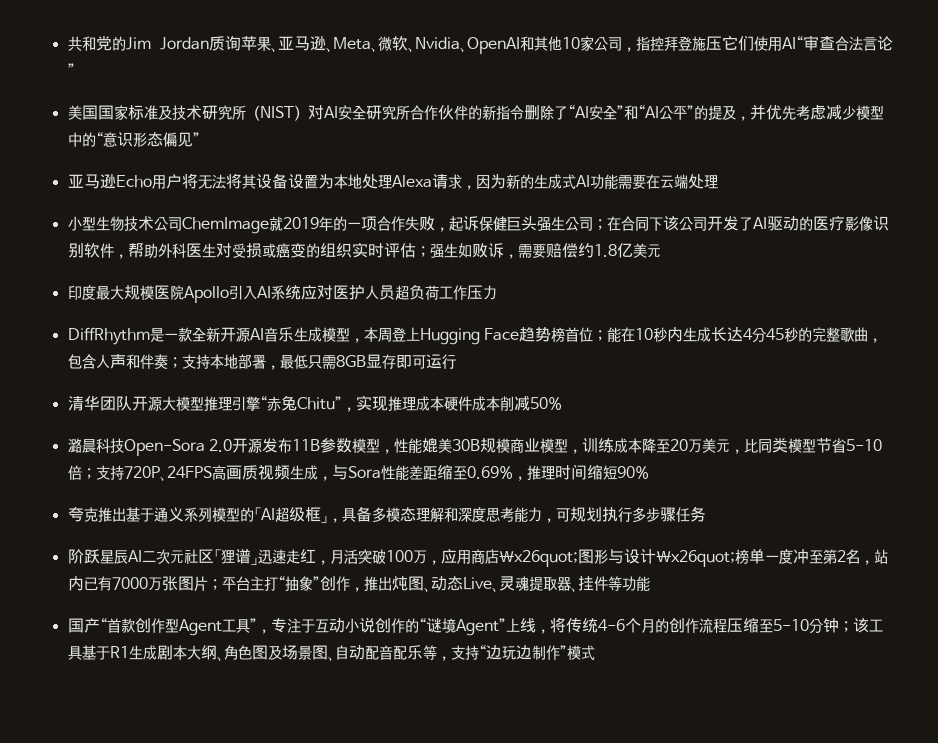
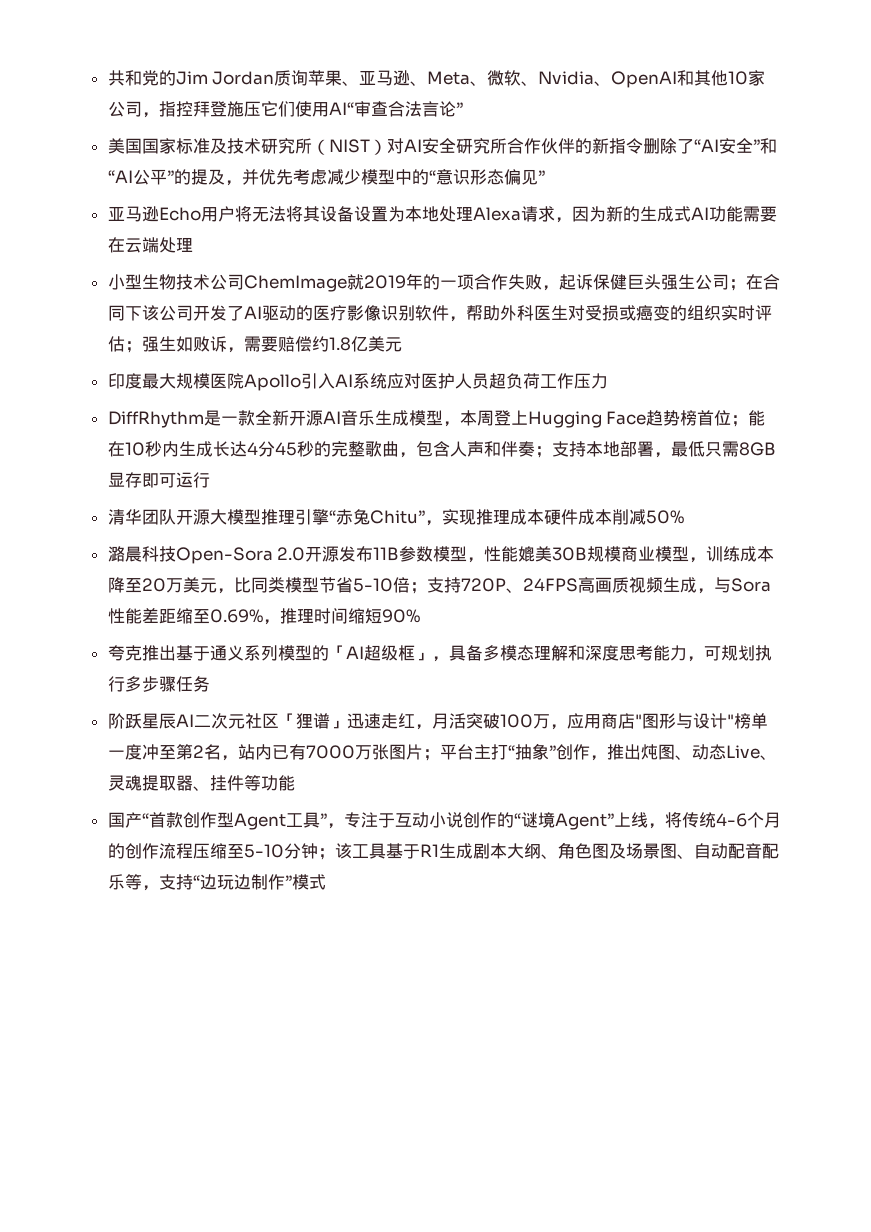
- 阶跃星辰AI二次元社区「狸谱」迅速走红，月活突破100万，应用商店\x26quot;图形与设计\x26quot;榜单一度冲至第2名，站内已有7000万张图片；平台主打“抽象”创作，推出炖图、动态Live、灵魂提取器、挂件等功能
+ 阶跃星辰AI二次元社区「狸谱」迅速走红，月活突破100万，应用商店"图形与设计"榜单一度冲至第2名，站内已有7000万张图片；平台主打“抽象”创作，推出炖图、动态Live、灵魂提取器、挂件等功能

